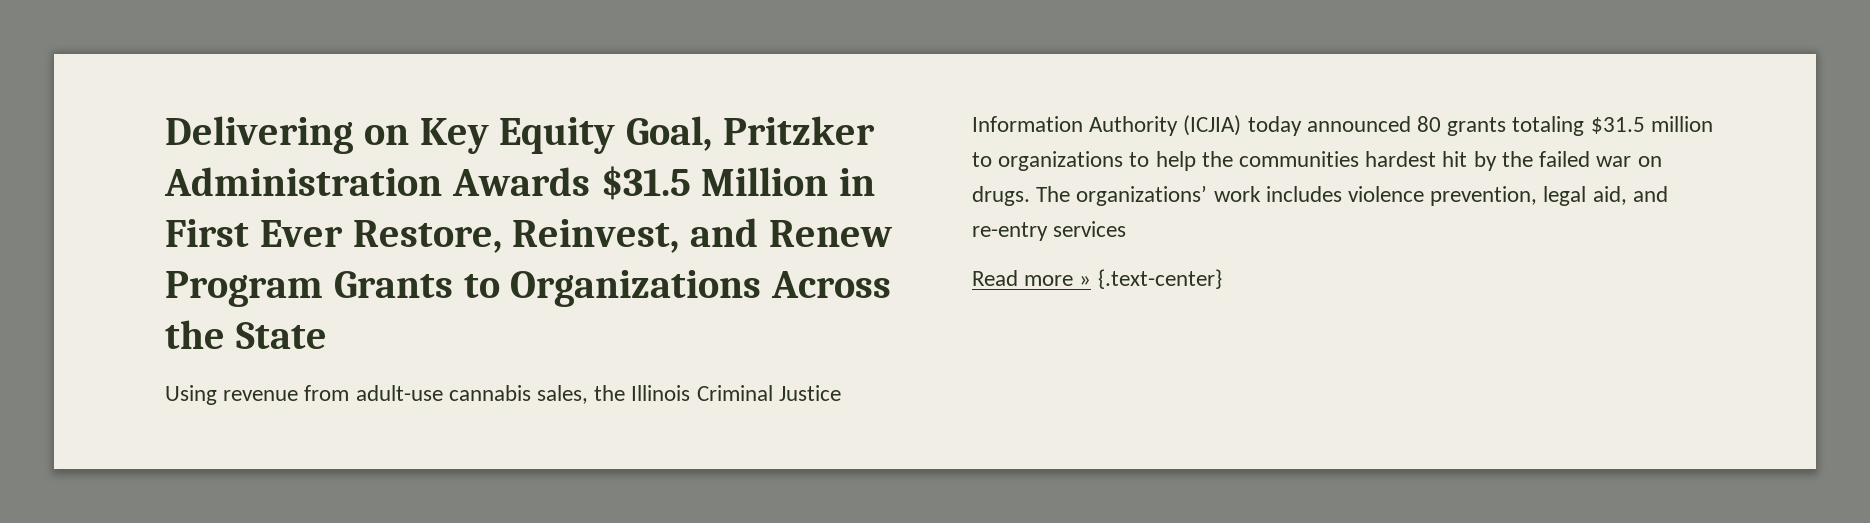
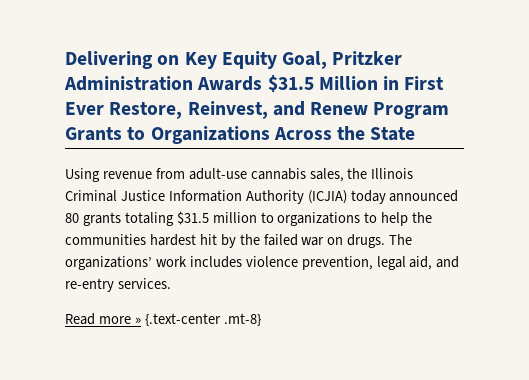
- The organizations’ work includes violence prevention, legal aid, and re-entry services
+ The organizations’ work includes violence prevention, legal aid, and re-entry services.
- Read more » {.text-center}
+ Read more » {.text-center .mt-8}

